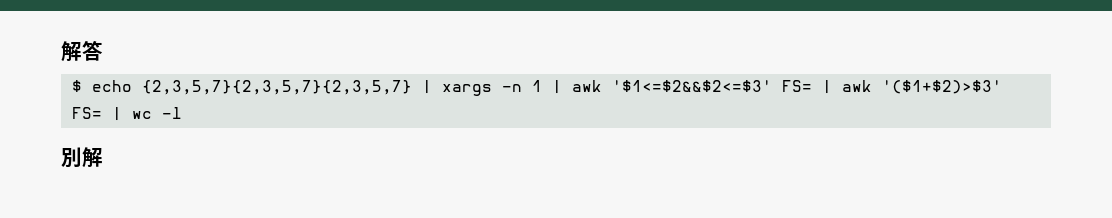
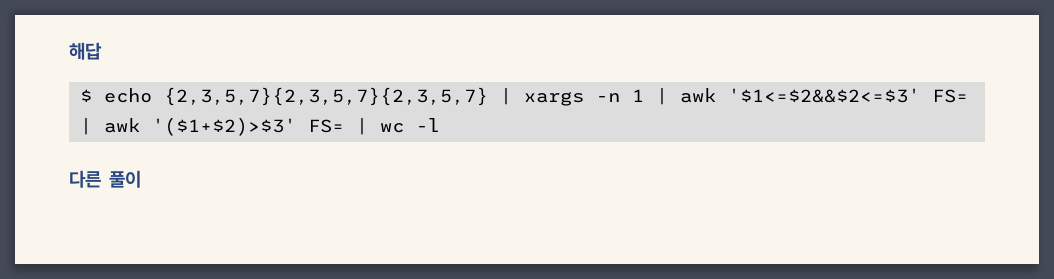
- 解答
+ 해답
- 別解
+ 다른 풀이

